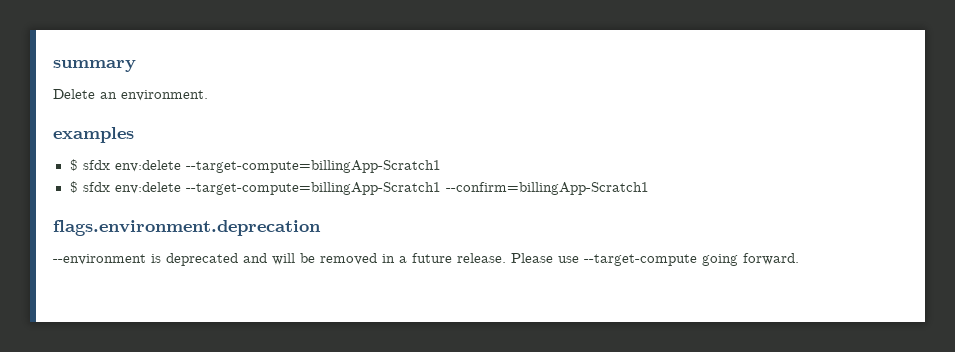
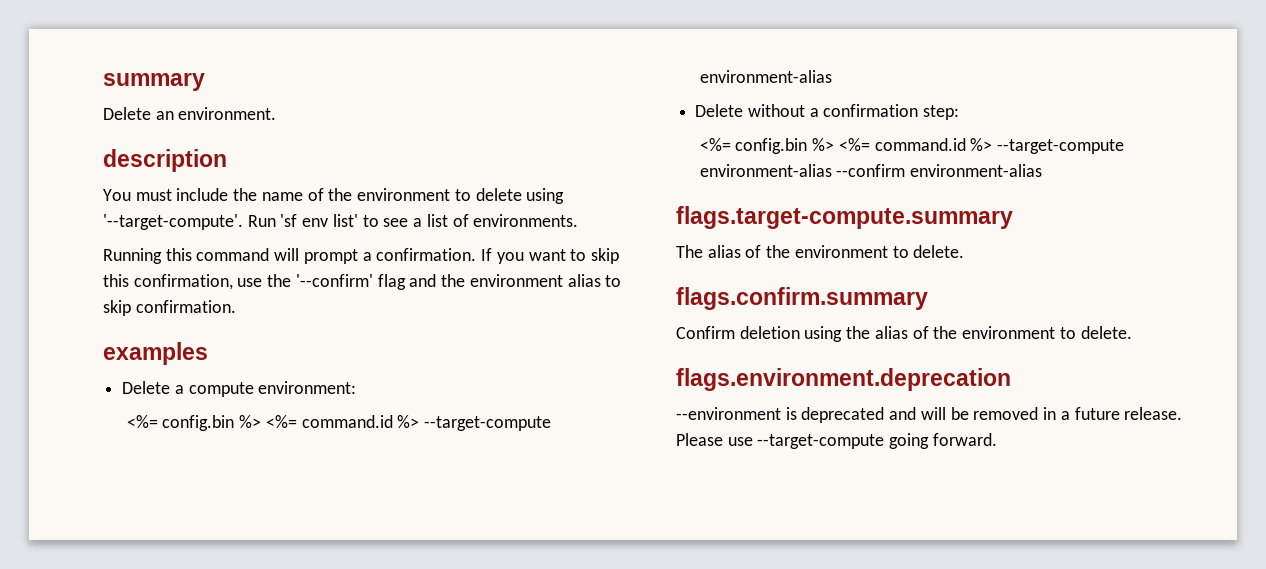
+ description
+ You must include the name of the environment to delete using '--target-compute'. Run 'sf env list' to see a list of environments.
+ Running this command will prompt a confirmation. If you want to skip this confirmation, use the '--confirm' flag and the environment alias to skip confirmation.
  examples
- $ sfdx env:delete --target-compute=billingApp-Scratch1
- $ sfdx env:delete --target-compute=billingApp-Scratch1 --confirm=billingApp-Scratch1
+ Delete a compute environment:
+ <%= config.bin %> <%= command.id %> --target-compute environment-alias
+ Delete without a confirmation step:
+ <%= config.bin %> <%= command.id %> --target-compute environment-alias --confirm environment-alias
+ flags.target-compute.summary
+ The alias of the environment to delete.
+ flags.confirm.summary
+ Confirm deletion using the alias of the environment to delete.

